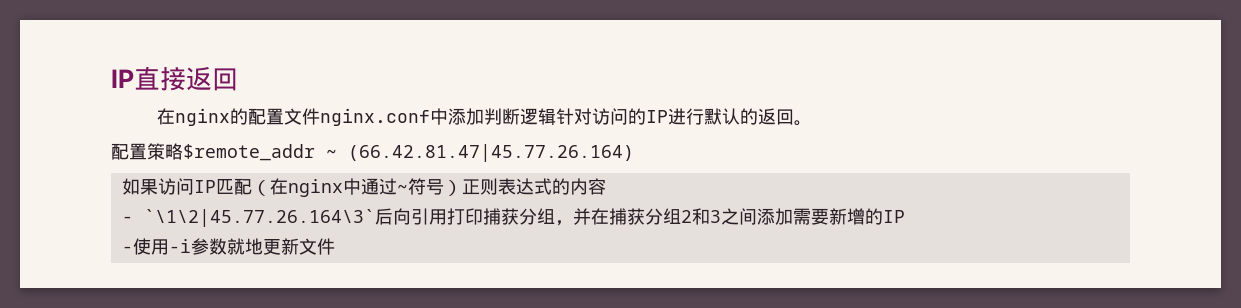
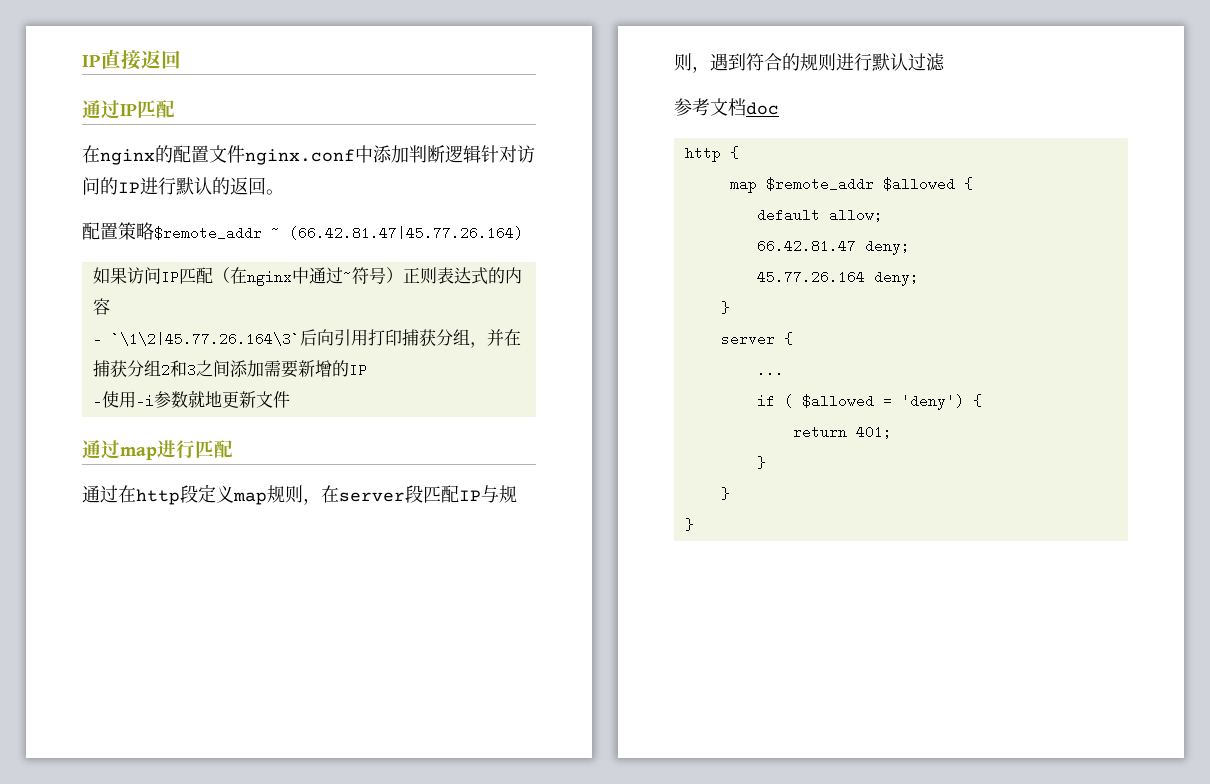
+ 通过IP匹配
+ 通过map进行匹配
+ 通过在http段定义map规则，在server段匹配IP与规则，遇到符合的规则进行默认过滤
+ 参考文档doc
+ http {
+ map $remote_addr $allowed {
+ default allow;
+ 66.42.81.47 deny;
+ 45.77.26.164 deny;
+ }
+ server {
+ ...
+ if ( $allowed = 'deny') {
+ return 401;
+ }
+ }
+ }

